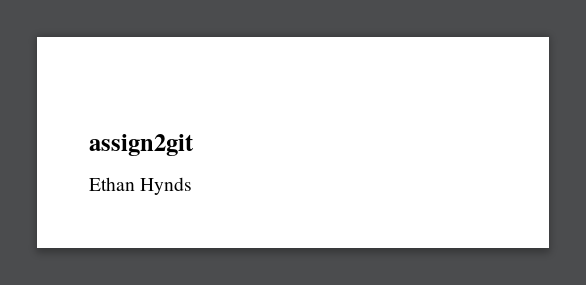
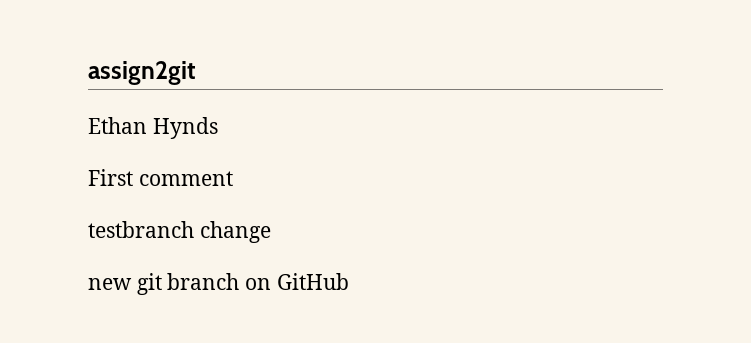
+ First comment
+ testbranch change
+ new git branch on GitHub

